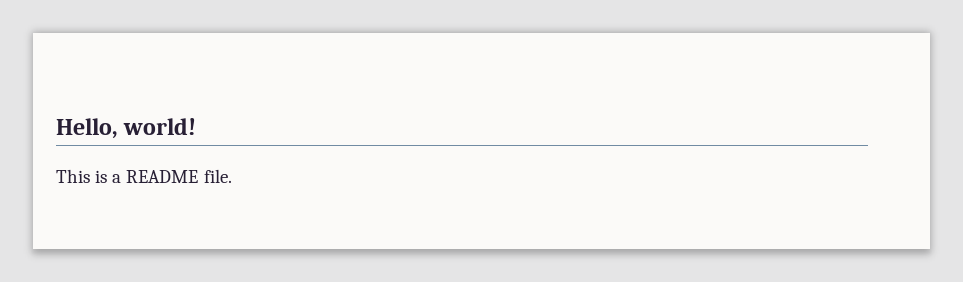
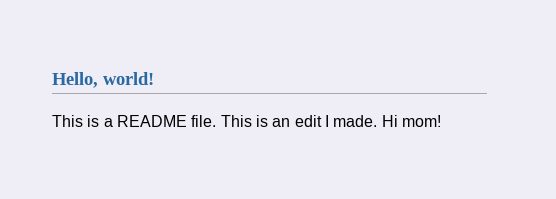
+ This is an edit I made. Hi mom!

